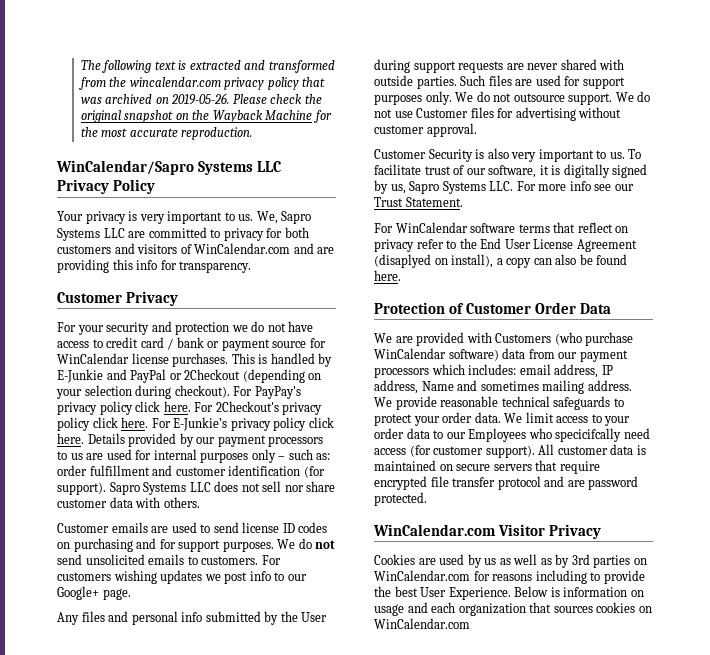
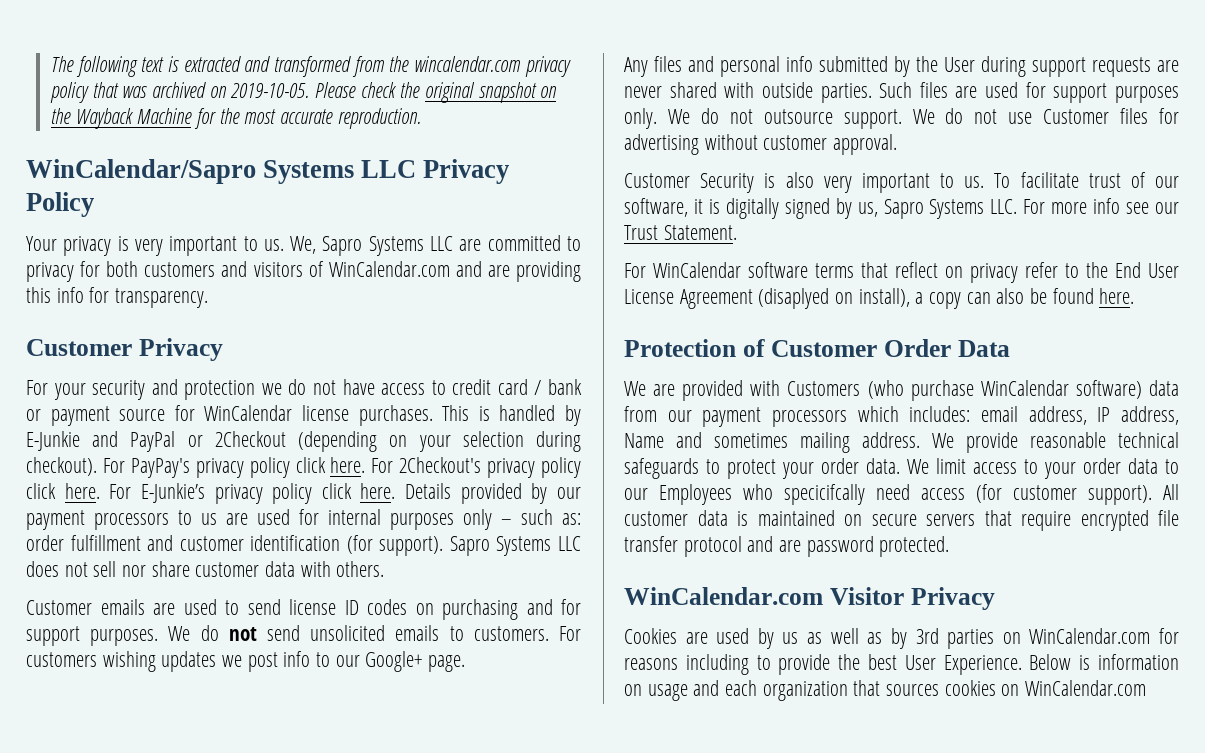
- The following text is extracted and transformed from the wincalendar.com privacy policy that was archived on 2019-05-26.
+ The following text is extracted and transformed from the wincalendar.com privacy policy that was archived on 2019-10-05.

